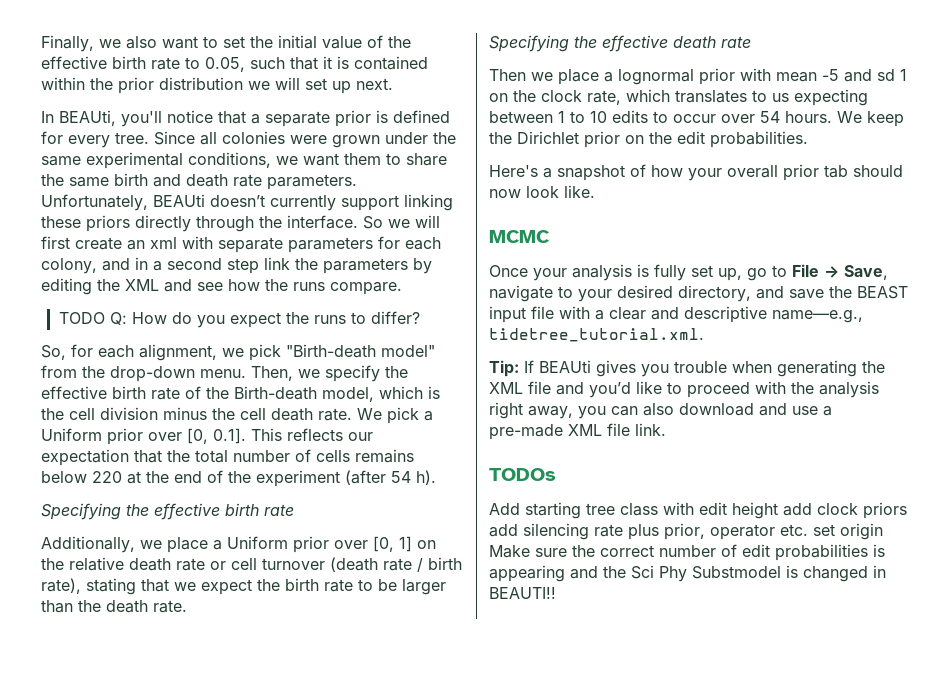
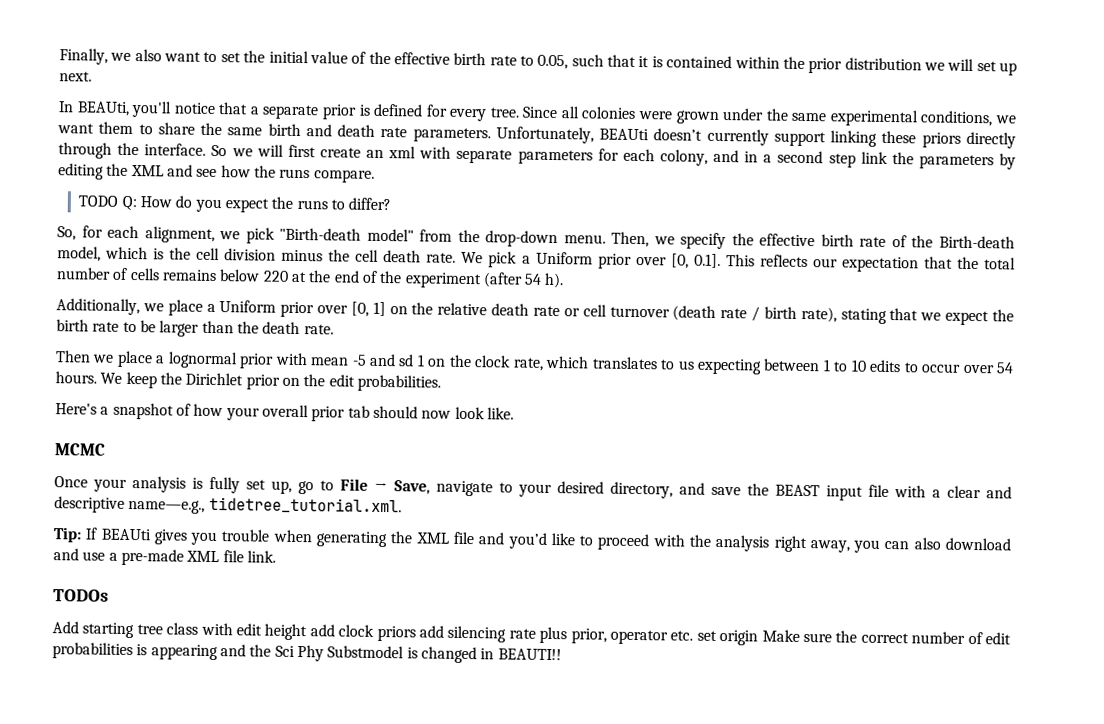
- Specifying the effective birth rate
- Specifying the effective death rate

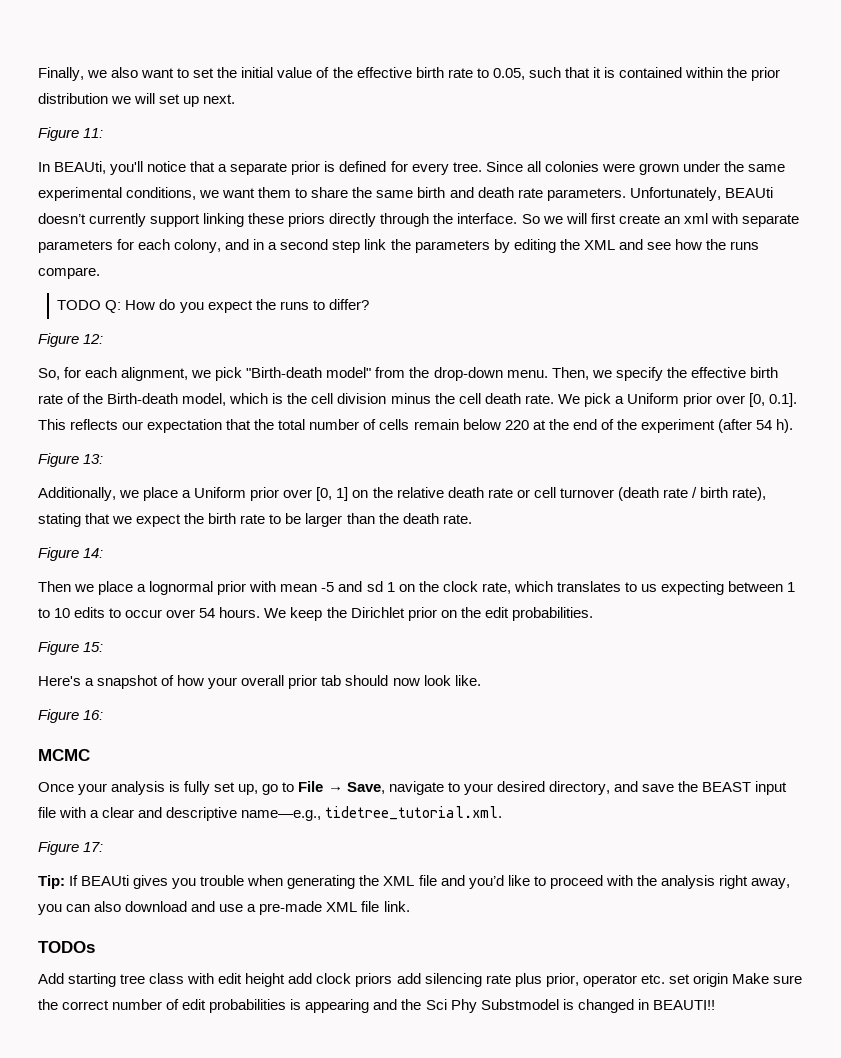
+ Figure 11:
+ Figure 12:
- We pick a Uniform prior over [0, 0.1]. This reflects our expectation that the total number of cells remains below 220 at the end of the experiment (after 54 h).
+ We pick a Uniform prior over [0, 0.1]. This reflects our expectation that the total number of cells remain below 220 at the end of the experiment (after 54 h).
+ Figure 13:
+ Figure 14:
+ Figure 15:
+ Figure 16:
+ Figure 17:

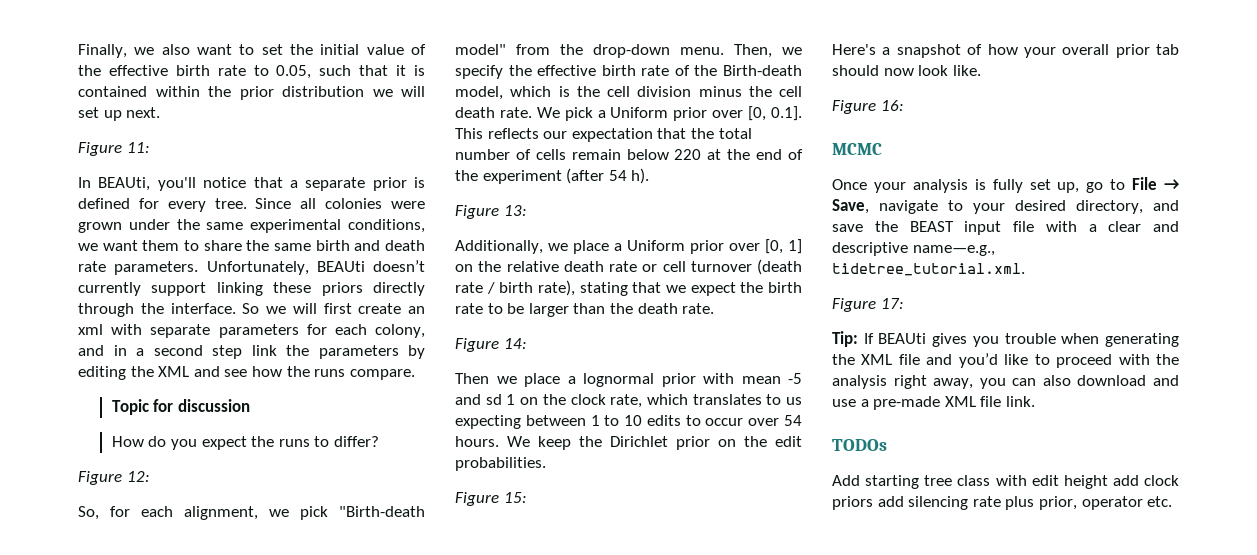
- TODO Q: How do you expect the runs to differ?
+ Topic for discussion
+ How do you expect the runs to differ?
- Add starting tree class with edit height add clock priors add silencing rate plus prior, operator etc. set origin Make sure the correct number of edit probabilities is appearing and the Sci Phy Substmodel is changed in BEAUTI!!
+ Add starting tree class with edit height add clock priors add silencing rate plus prior, operator etc.

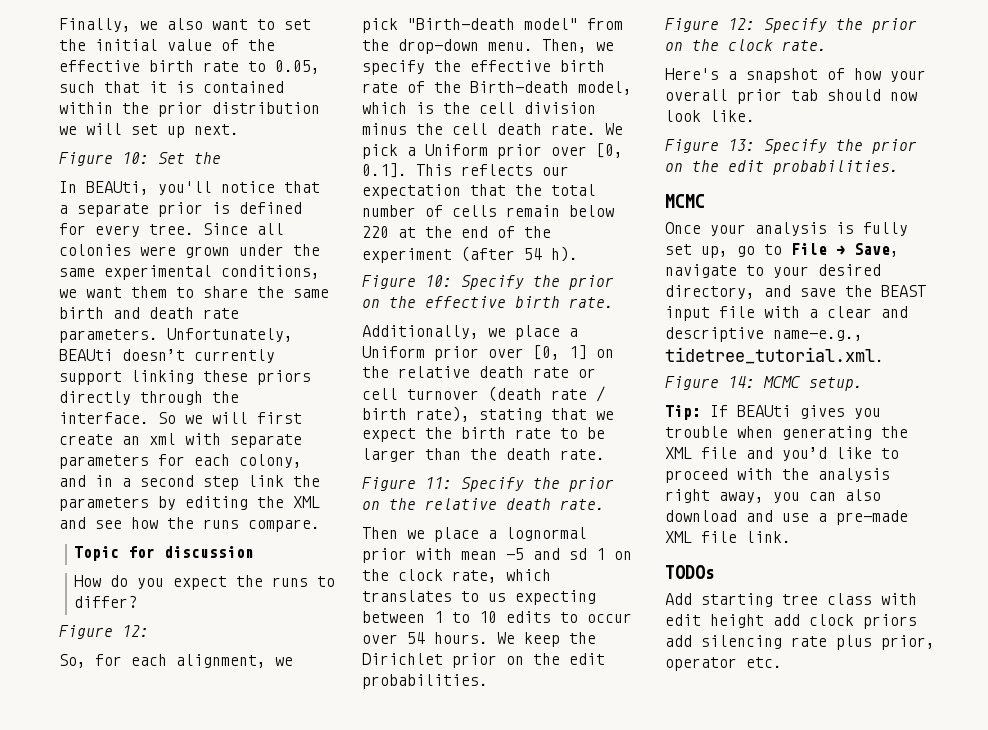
- Figure 11:
+ Figure 10: Set the
- Figure 13:
+ Figure 10: Specify the prior on the effective birth rate.
- Figure 14:
+ Figure 11: Specify the prior on the relative death rate.
- Figure 15:
+ Figure 12: Specify the prior on the clock rate.
- Figure 16:
+ Figure 13: Specify the prior on the edit probabilities.
- Figure 17:
+ Figure 14: MCMC setup.

